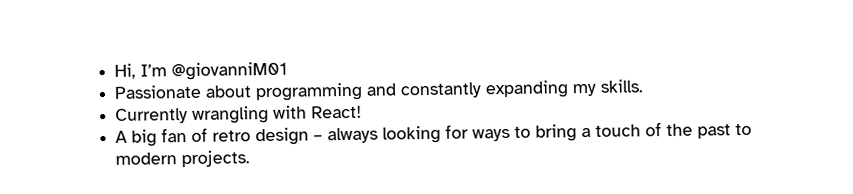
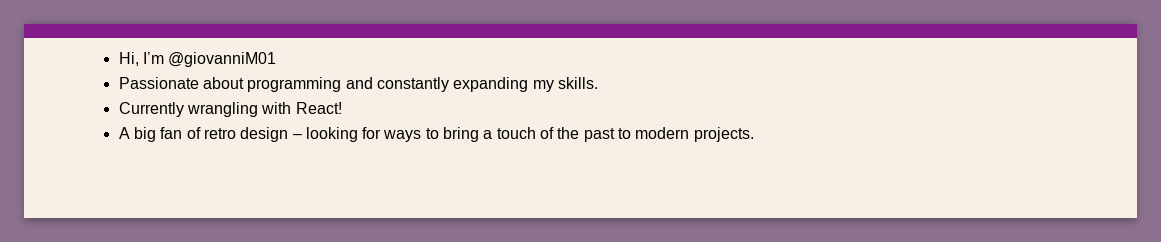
- A big fan of retro design – always looking for ways to bring a touch of the past to modern projects.
+ A big fan of retro design – looking for ways to bring a touch of the past to modern projects.

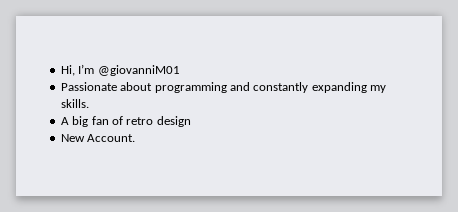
- Currently wrangling with React!
- A big fan of retro design – looking for ways to bring a touch of the past to modern projects.
+ A big fan of retro design
+ New Account.

